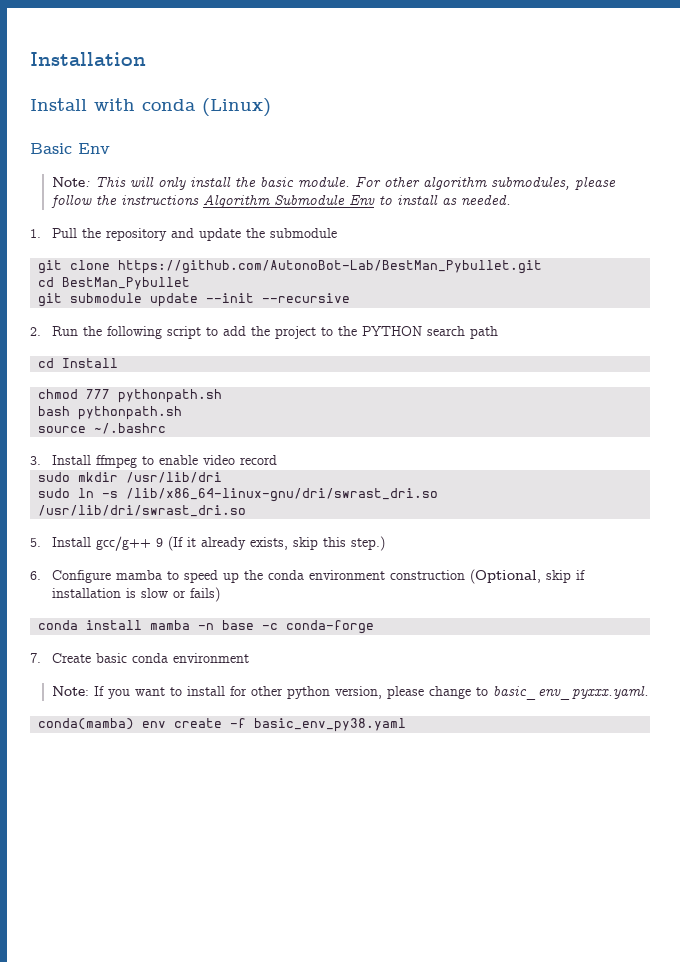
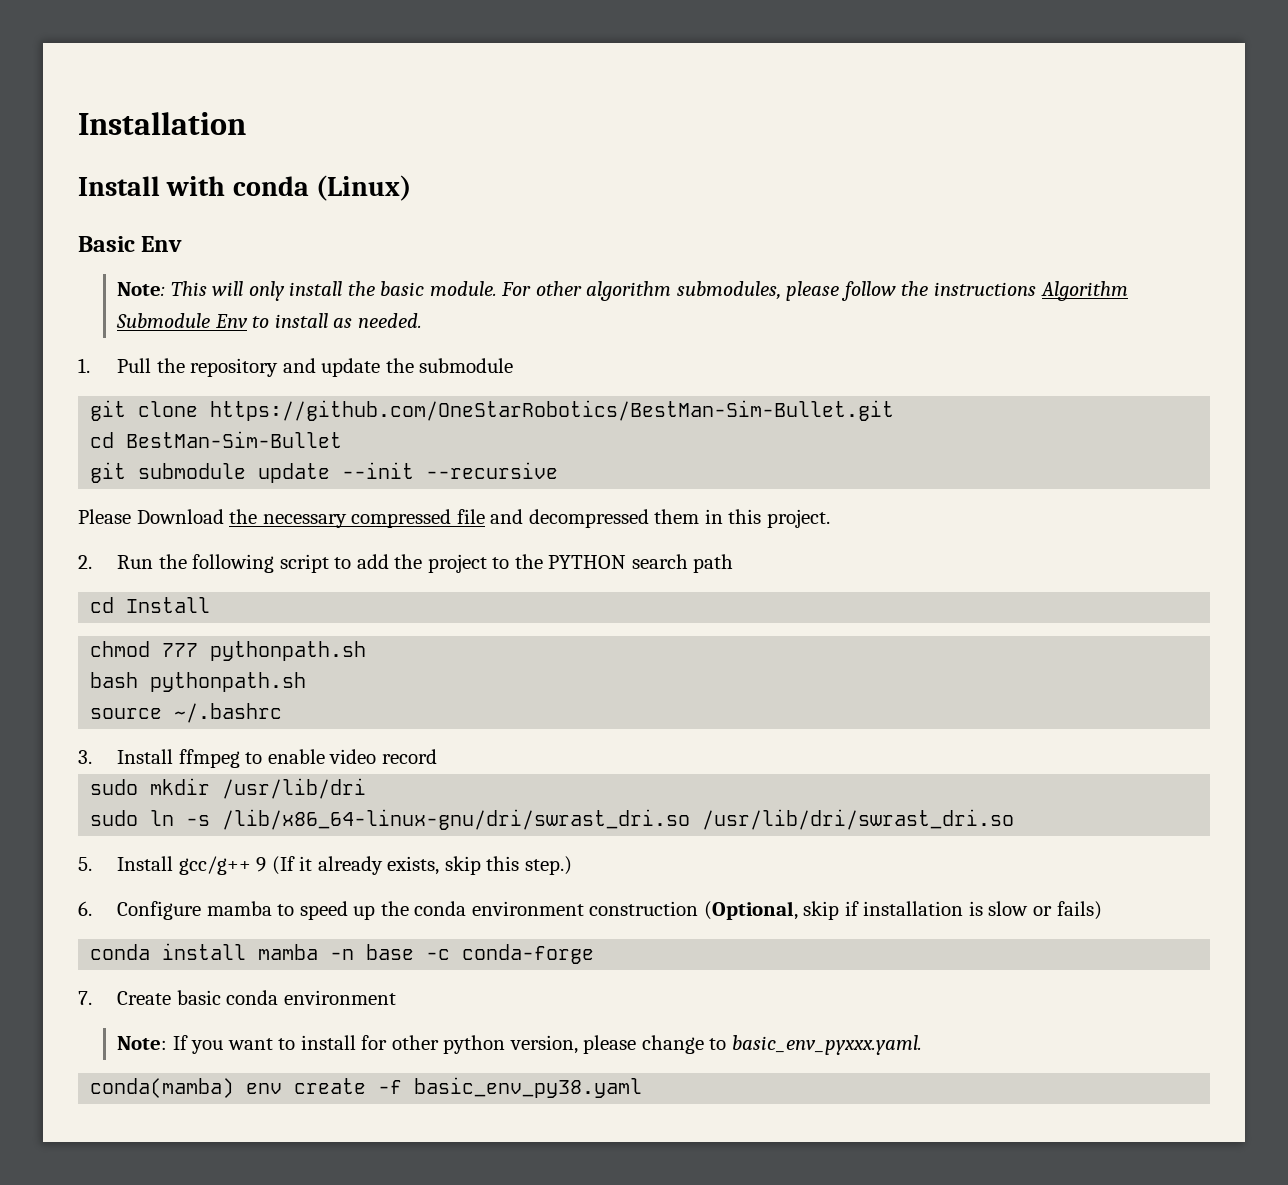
- git clone https://github.com/AutonoBot-Lab/BestMan_Pybullet.git
- cd BestMan_Pybullet
+ git clone https://github.com/OneStarRobotics/BestMan-Sim-Bullet.git
+ cd BestMan-Sim-Bullet
+ Please Download the necessary compressed file and decompressed them in this project.

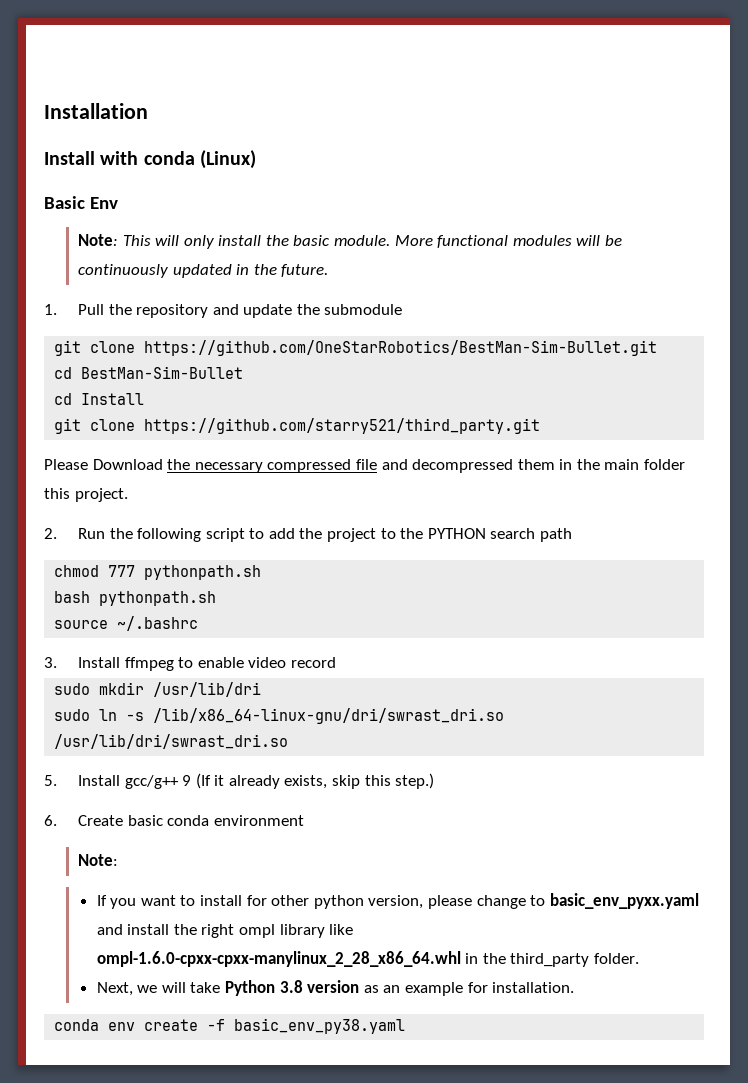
- For other algorithm submodules, please follow the instructions Algorithm Submodule Env to install as needed.
+ More functional modules will be continuously updated in the future.
- git submodule update --init --recursive
+ cd Install
+ git clone https://github.com/starry521/third_party.git
- Please Download the necessary compressed file and decompressed them in this project.
+ Please Download the necessary compressed file and decompressed them in the main folder this project.
- cd Install
- 6. Configure mamba to speed up the conda environment construction (Optional, skip if installation is slow or fails)
- conda install mamba -n base -c conda-forge
- 7. Create basic conda environment
- Note: If you want to install for other python version, please change to basic_env_pyxxx.yaml.
- conda(mamba) env create -f basic_env_py38.yaml
+ 6. Create basic conda environment
+ Note:
+ If you want to install for other python version, please change to basic_env_pyxx.yaml and install the right ompl library like ompl-1.6.0-cpxx-cpxx-manylinux_2_28_x86_64.whl in the third_party folder.
+ Next, we will take Python 3.8 version as an example for installation.
+ conda env create -f basic_env_py38.yaml

